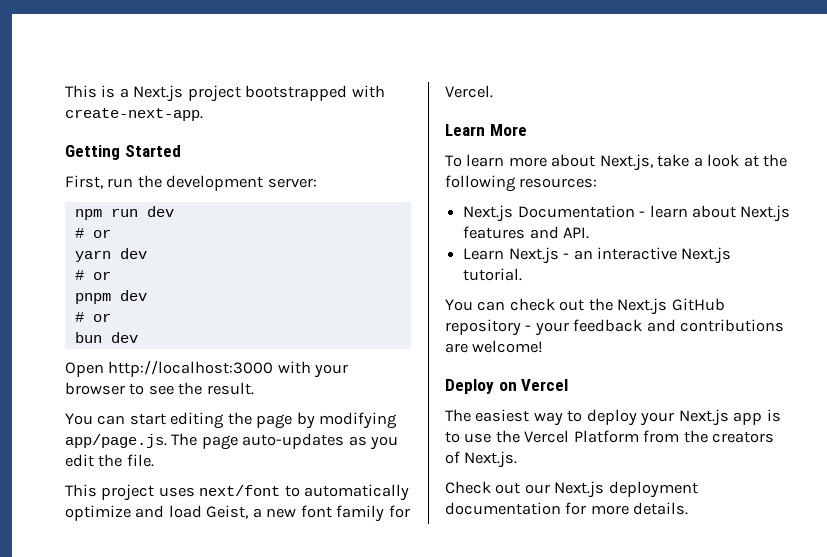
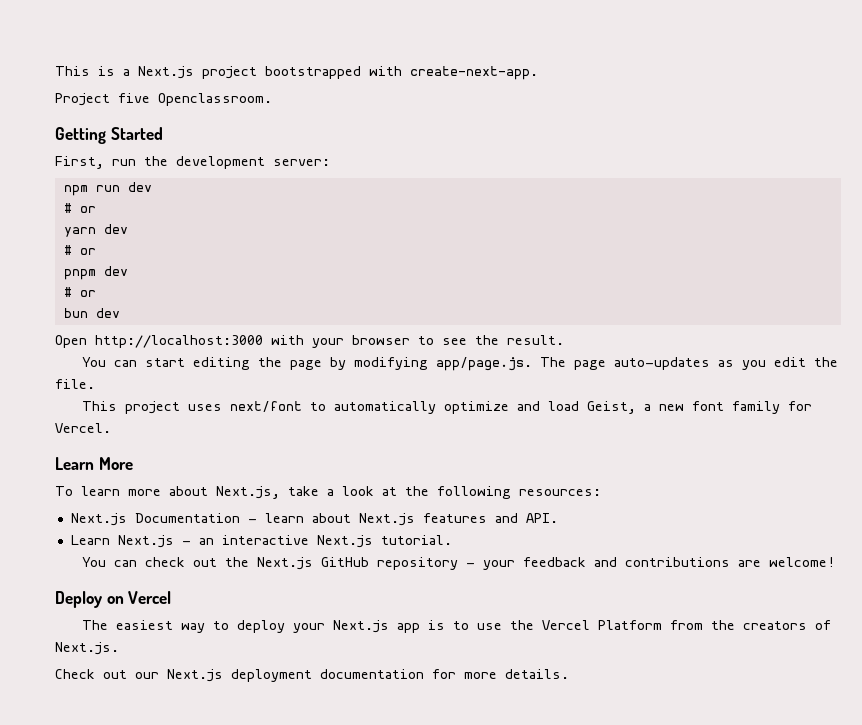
+ Project five Openclassroom.

